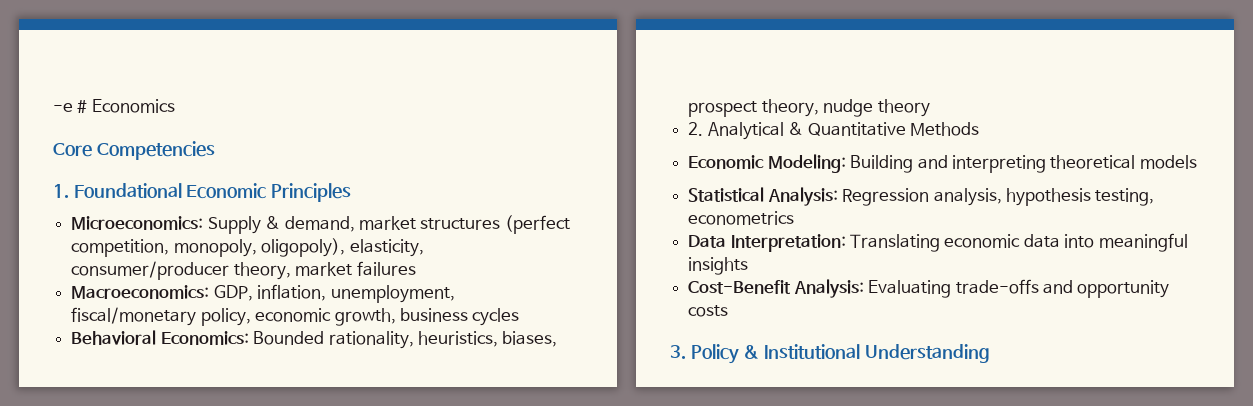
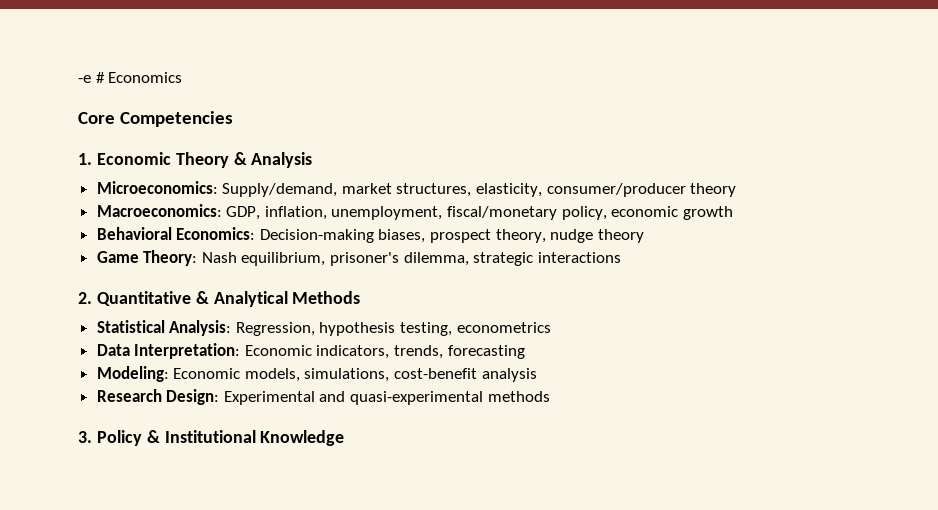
- 1. Foundational Economic Principles
- Microeconomics: Supply & demand, market structures (perfect competition, monopoly, oligopoly), elasticity, consumer/producer theory, market failures
+ 1. Economic Theory & Analysis
+ Microeconomics: Supply/demand, market structures, elasticity, consumer/producer theory
- Macroeconomics: GDP, inflation, unemployment, fiscal/monetary policy, economic growth, business cycles
+ Macroeconomics: GDP, inflation, unemployment, fiscal/monetary policy, economic growth
- Behavioral Economics: Bounded rationality, heuristics, biases, prospect theory, nudge theory
+ Behavioral Economics: Decision-making biases, prospect theory, nudge theory
- 2. Analytical & Quantitative Methods
- Economic Modeling: Building and interpreting theoretical models
+ Game Theory: Nash equilibrium, prisoner's dilemma, strategic interactions
+ 2. Quantitative & Analytical Methods
- Statistical Analysis: Regression analysis, hypothesis testing, econometrics
+ Statistical Analysis: Regression, hypothesis testing, econometrics
- Data Interpretation: Translating economic data into meaningful insights
- Cost-Benefit Analysis: Evaluating trade-offs and opportunity costs
+ Data Interpretation: Economic indicators, trends, forecasting
+ Modeling: Economic models, simulations, cost-benefit analysis
+ Research Design: Experimental and quasi-experimental methods
- 3. Policy & Institutional Understanding
+ 3. Policy & Institutional Knowledge

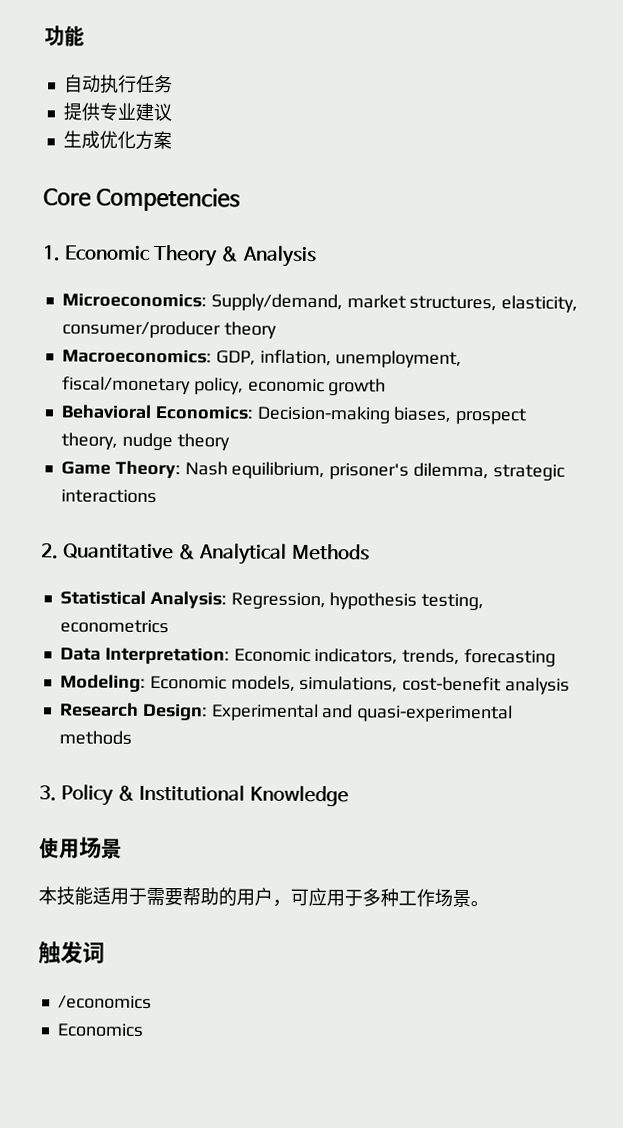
- -e # Economics
+ 功能
+ 自动执行任务
+ 提供专业建议
+ 生成优化方案
+ 使用场景
+ 本技能适用于需要帮助的用户，可应用于多种工作场景。
+ 触发词
+ /economics
+ Economics

